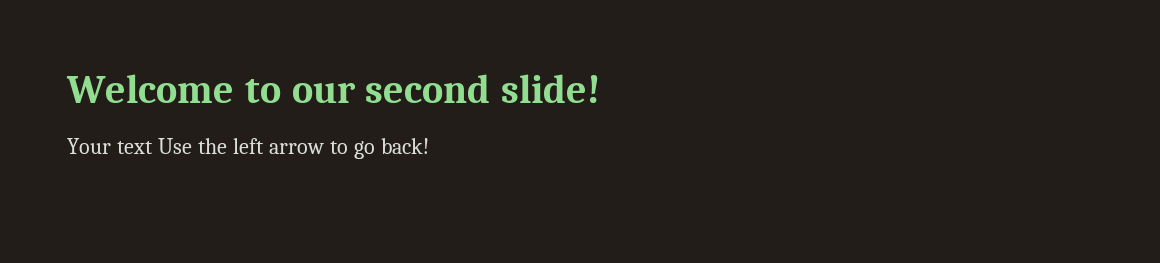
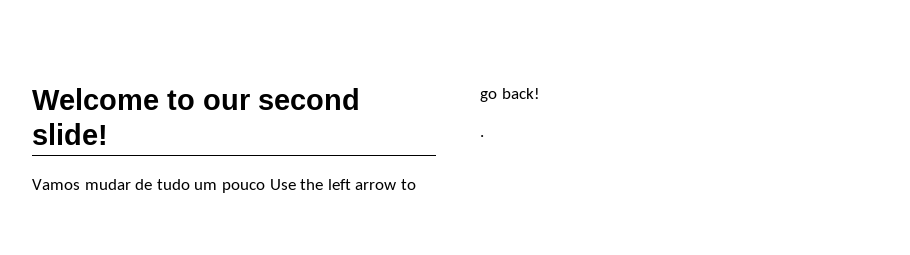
- Your text Use the left arrow to go back!
+ Vamos mudar de tudo um pouco Use the left arrow to go back!
+ .

